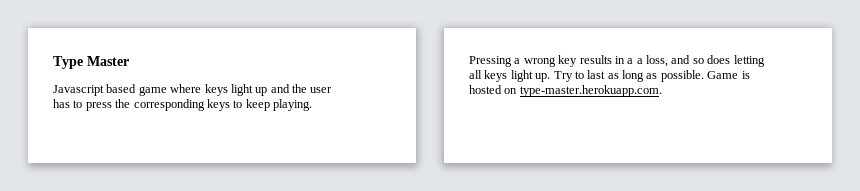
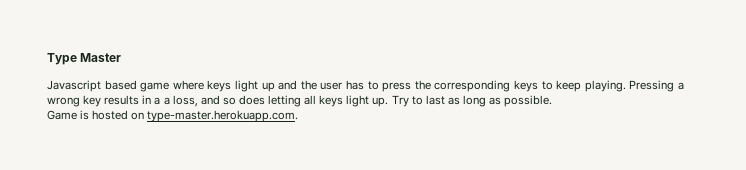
- Try to last as long as possible. Game is hosted on type-master.herokuapp.com.
+ Try to last as long as possible.
+ Game is hosted on type-master.herokuapp.com.

